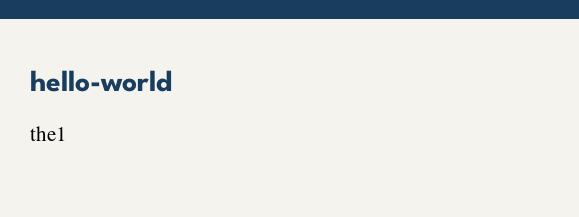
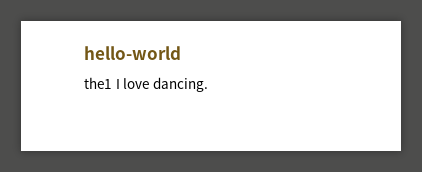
- the1
+ the1 I love dancing.

